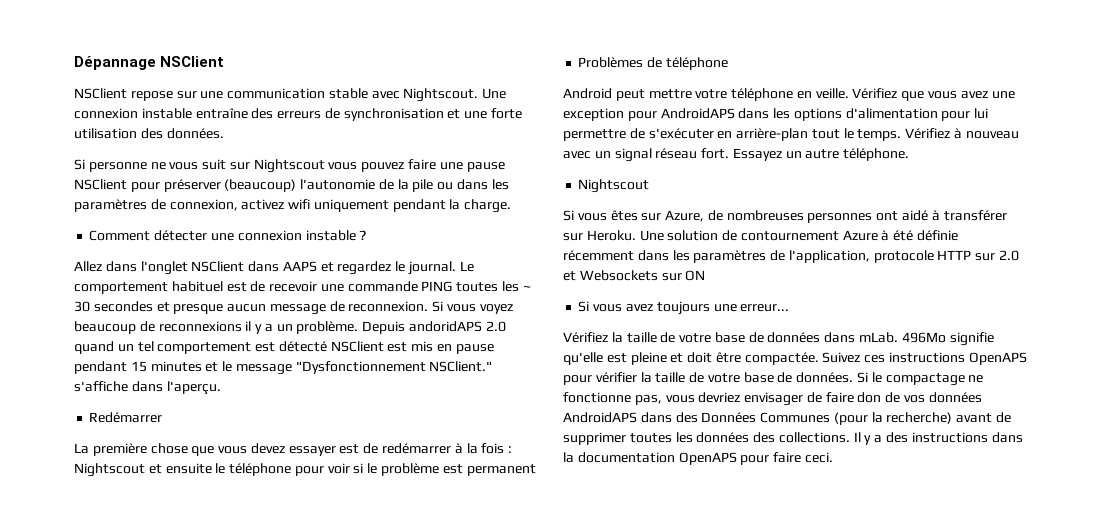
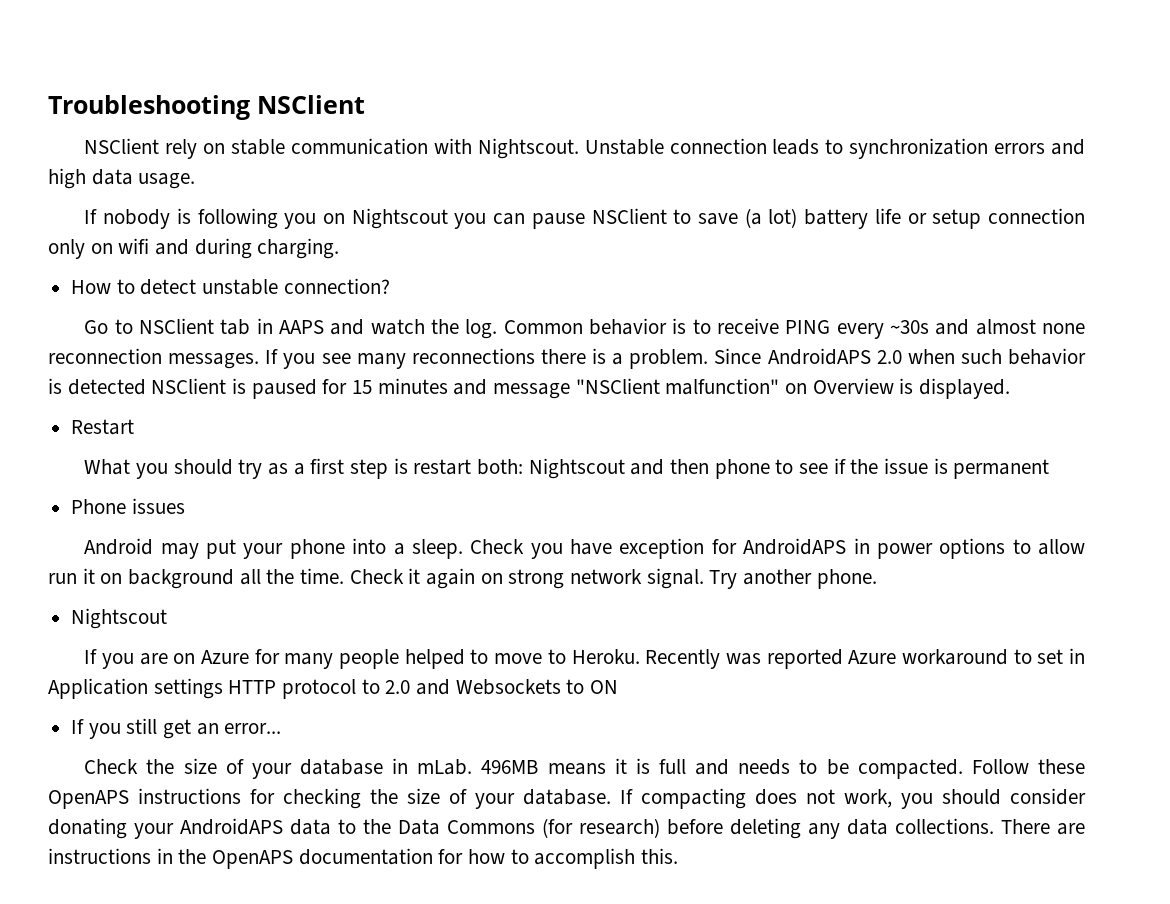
- Dépannage NSClient
+ Troubleshooting NSClient
- NSClient repose sur une communication stable avec Nightscout. Une connexion instable entraîne des erreurs de synchronisation et une forte utilisation des données.
- Si personne ne vous suit sur Nightscout vous pouvez faire une pause NSClient pour préserver (beaucoup) l'autonomie de la pile ou dans les paramètres de connexion, activez wifi uniquement pendant la charge.
- Comment détecter une connexion instable ?
- Allez dans l'onglet NSClient dans AAPS et regardez le journal. Le comportement habituel est de recevoir une commande PING toutes les ~ 30 secondes et presque aucun message de reconnexion. Si vous voyez beaucoup de reconnexions il y a un problème. Depuis andoridAPS 2.0 quand un tel comportement est détecté NSClient est mis en pause pendant 15 minutes et le message "Dysfonctionnement NSClient." s'affiche dans l'aperçu.
- Redémarrer
- La première chose que vous devez essayer est de redémarrer à la fois : Nightscout et ensuite le téléphone pour voir si le problème est permanent
- Problèmes de téléphone
- Android peut mettre votre téléphone en veille. Vérifiez que vous avez une exception pour AndroidAPS dans les options d'alimentation pour lui permettre de s'exécuter en arrière-plan tout le temps. Vérifiez à nouveau avec un signal réseau fort. Essayez un autre téléphone.
+ NSClient rely on stable communication with Nightscout. Unstable connection leads to synchronization errors and high data usage.
+ If nobody is following you on Nightscout you can pause NSClient to save (a lot) battery life or setup connection only on wifi and during charging.
+ How to detect unstable connection?
+ Go to NSClient tab in AAPS and watch the log. Common behavior is to receive PING every ~30s and almost none reconnection messages. If you see many reconnections there is a problem. Since AndroidAPS 2.0 when such behavior is detected NSClient is paused for 15 minutes and message "NSClient malfunction" on Overview is displayed.
+ Restart
+ What you should try as a first step is restart both: Nightscout and then phone to see if the issue is permanent
+ Phone issues
+ Android may put your phone into a sleep. Check you have exception for AndroidAPS in power options to allow run it on background all the time. Check it again on strong network signal. Try another phone.
  Nightscout
- Si vous êtes sur Azure, de nombreuses personnes ont aidé à transférer sur Heroku. Une solution de contournement Azure à été définie récemment dans les paramètres de l'application, protocole HTTP sur 2.0 et Websockets sur ON
- Si vous avez toujours une erreur...
- Vérifiez la taille de votre base de données dans mLab. 496Mo signifie qu'elle est pleine et doit être compactée. Suivez ces instructions OpenAPS pour vérifier la taille de votre base de données. Si le compactage ne fonctionne pas, vous devriez envisager de faire don de vos données AndroidAPS dans des Données Communes (pour la recherche) avant de supprimer toutes les données des collections. Il y a des instructions dans la documentation OpenAPS pour faire ceci.
+ If you are on Azure for many people helped to move to Heroku. Recently was reported Azure workaround to set in Application settings HTTP protocol to 2.0 and Websockets to ON
+ If you still get an error...
+ Check the size of your database in mLab. 496MB means it is full and needs to be compacted. Follow these OpenAPS instructions for checking the size of your database. If compacting does not work, you should consider donating your AndroidAPS data to the Data Commons (for research) before deleting any data collections. There are instructions in the OpenAPS documentation for how to accomplish this.

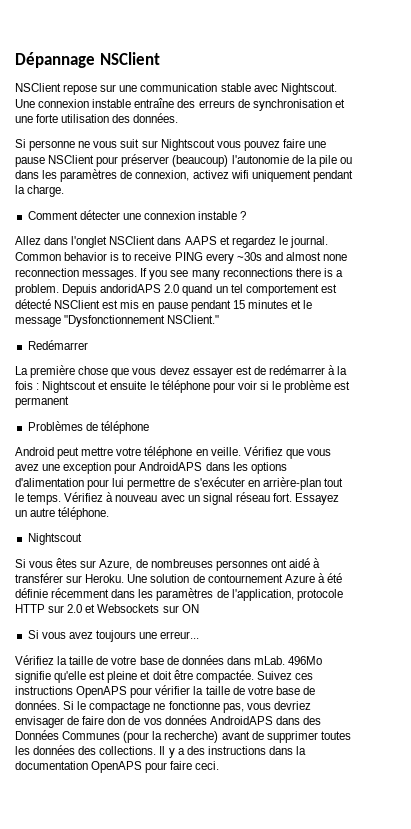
- Troubleshooting NSClient
+ Dépannage NSClient
- NSClient rely on stable communication with Nightscout. Unstable connection leads to synchronization errors and high data usage.
- If nobody is following you on Nightscout you can pause NSClient to save (a lot) battery life or setup connection only on wifi and during charging.
- How to detect unstable connection?
- Go to NSClient tab in AAPS and watch the log.
+ NSClient repose sur une communication stable avec Nightscout. Une connexion instable entraîne des erreurs de synchronisation et une forte utilisation des données.
+ Si personne ne vous suit sur Nightscout vous pouvez faire une pause NSClient pour préserver (beaucoup) l'autonomie de la pile ou dans les paramètres de connexion, activez wifi uniquement pendant la charge.
+ Comment détecter une connexion instable ?
+ Allez dans l'onglet NSClient dans AAPS et regardez le journal.
- Since AndroidAPS 2.0 when such behavior is detected NSClient is paused for 15 minutes and message "NSClient malfunction" on Overview is displayed.
- Restart
- What you should try as a first step is restart both: Nightscout and then phone to see if the issue is permanent
- Phone issues
- Android may put your phone into a sleep. Check you have exception for AndroidAPS in power options to allow run it on background all the time. Check it again on strong network signal. Try another phone.
+ Depuis andoridAPS 2.0 quand un tel comportement est détecté NSClient est mis en pause pendant 15 minutes et le message "Dysfonctionnement NSClient."
+ Redémarrer
+ La première chose que vous devez essayer est de redémarrer à la fois : Nightscout et ensuite le téléphone pour voir si le problème est permanent
+ Problèmes de téléphone
+ Android peut mettre votre téléphone en veille. Vérifiez que vous avez une exception pour AndroidAPS dans les options d'alimentation pour lui permettre de s'exécuter en arrière-plan tout le temps. Vérifiez à nouveau avec un signal réseau fort. Essayez un autre téléphone.
  Nightscout
- If you are on Azure for many people helped to move to Heroku. Recently was reported Azure workaround to set in Application settings HTTP protocol to 2.0 and Websockets to ON
- If you still get an error...
- Check the size of your database in mLab. 496MB means it is full and needs to be compacted. Follow these OpenAPS instructions for checking the size of your database. If compacting does not work, you should consider donating your AndroidAPS data to the Data Commons (for research) before deleting any data collections. There are instructions in the OpenAPS documentation for how to accomplish this.
+ Si vous êtes sur Azure, de nombreuses personnes ont aidé à transférer sur Heroku. Une solution de contournement Azure à été définie récemment dans les paramètres de l'application, protocole HTTP sur 2.0 et Websockets sur ON
+ Si vous avez toujours une erreur...
+ Vérifiez la taille de votre base de données dans mLab. 496Mo signifie qu'elle est pleine et doit être compactée. Suivez ces instructions OpenAPS pour vérifier la taille de votre base de données. Si le compactage ne fonctionne pas, vous devriez envisager de faire don de vos données AndroidAPS dans des Données Communes (pour la recherche) avant de supprimer toutes les données des collections. Il y a des instructions dans la documentation OpenAPS pour faire ceci.

